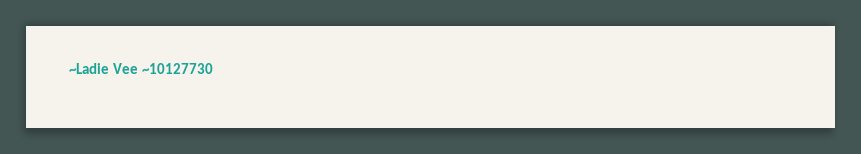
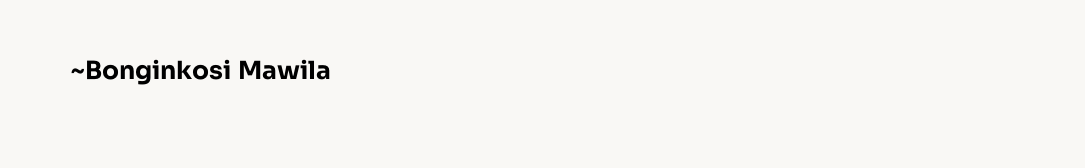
- ~Ladie Vee ~10127730
+ ~Bonginkosi Mawila

